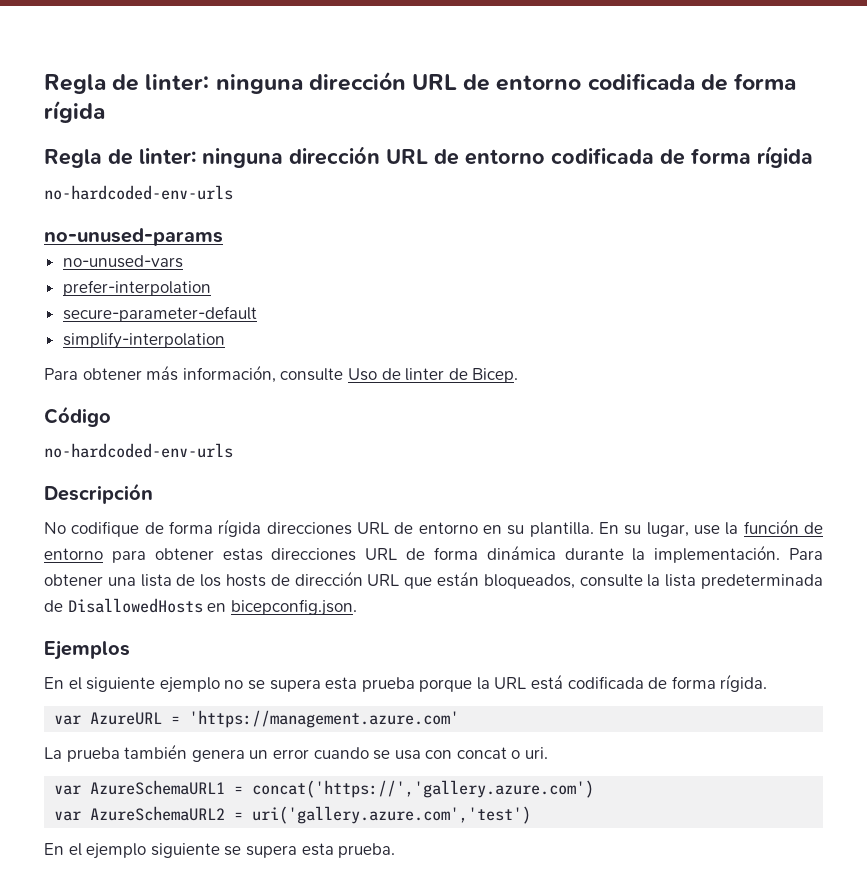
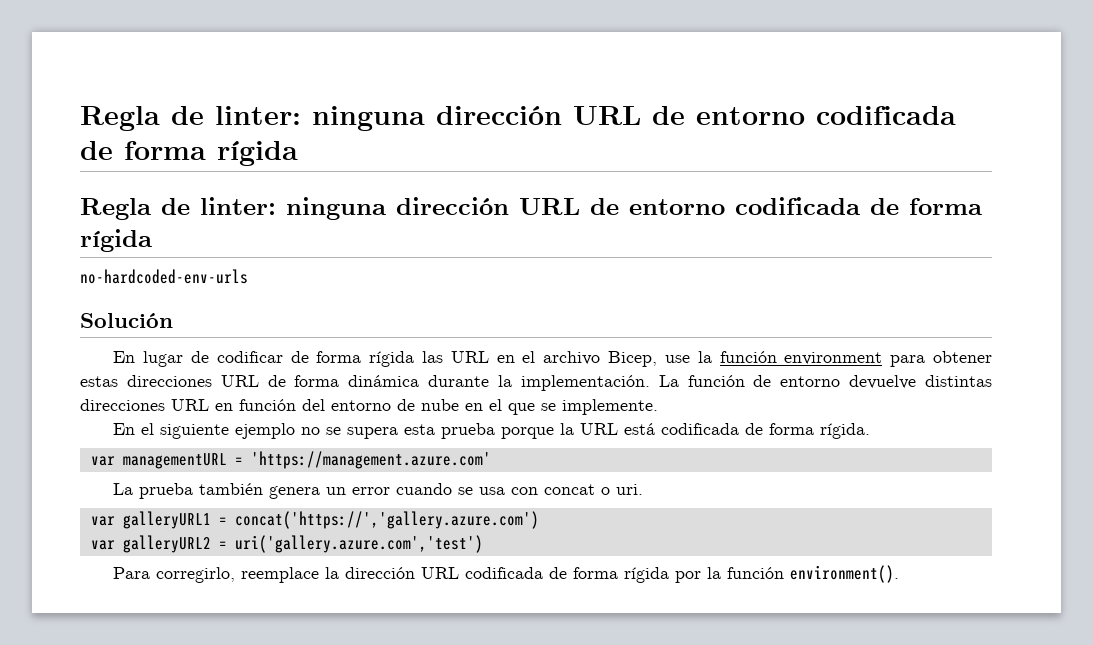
- no-unused-params
- no-unused-vars
- prefer-interpolation
- secure-parameter-default
- simplify-interpolation
- Para obtener más información, consulte Uso de linter de Bicep.
- Código
- no-hardcoded-env-urls
- Descripción
- No codifique de forma rígida direcciones URL de entorno en su plantilla. En su lugar, use la función de entorno para obtener estas direcciones URL de forma dinámica durante la implementación.
+ Solución
+ En lugar de codificar de forma rígida las URL en el archivo Bicep, use la función environment para obtener estas direcciones URL de forma dinámica durante la implementación.
- Para obtener una lista de los hosts de dirección URL que están bloqueados, consulte la lista predeterminada de DisallowedHosts en bicepconfig.json.
- Ejemplos
+ La función de entorno devuelve distintas direcciones URL en función del entorno de nube en el que se implemente.
- var AzureURL = 'https://management.azure.com'
+ var managementURL = 'https://management.azure.com'
- var AzureSchemaURL1 = concat('https://','gallery.azure.com')
+ var galleryURL1 = concat('https://','gallery.azure.com')
- var AzureSchemaURL2 = uri('gallery.azure.com','test')
+ var galleryURL2 = uri('gallery.azure.com','test')
- En el ejemplo siguiente se supera esta prueba.
+ Para corregirlo, reemplace la dirección URL codificada de forma rígida por la función environment().

